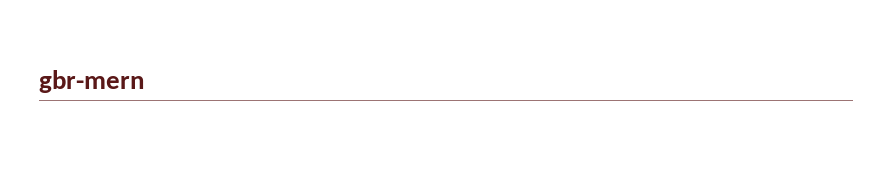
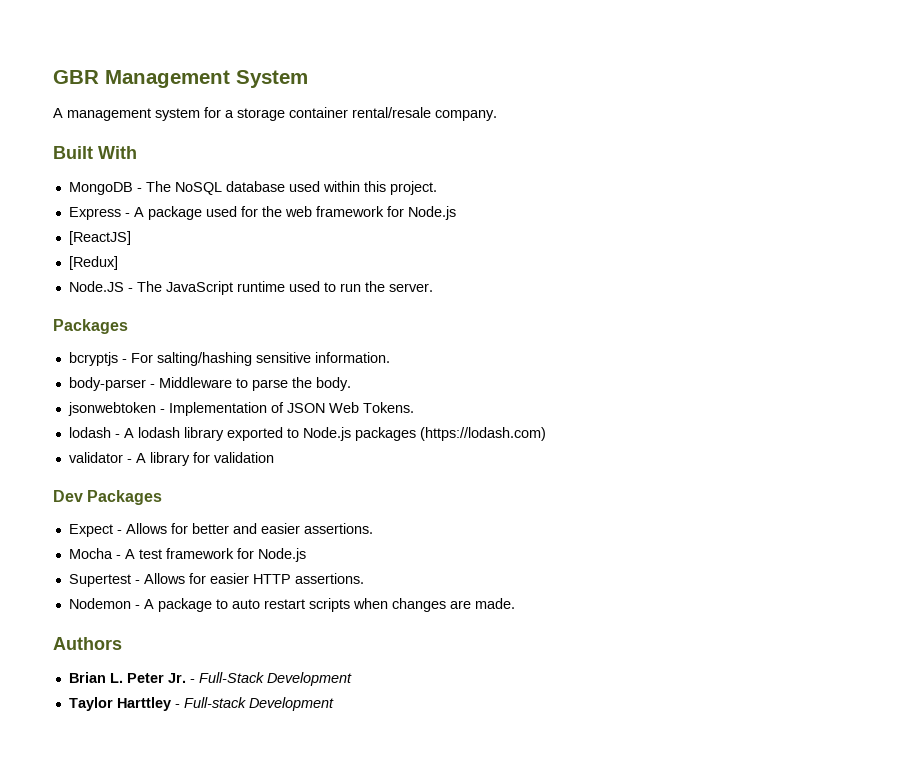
- gbr-mern
+ GBR Management System
+ A management system for a storage container rental/resale company.
+ Built With
+ MongoDB - The NoSQL database used within this project.
+ Express - A package used for the web framework for Node.js
+ [ReactJS]
+ [Redux]
+ Node.JS - The JavaScript runtime used to run the server.
+ Packages
+ bcryptjs - For salting/hashing sensitive information.
+ body-parser - Middleware to parse the body.
+ jsonwebtoken - Implementation of JSON Web Tokens.
+ lodash - A lodash library exported to Node.js packages (https://lodash.com)
+ validator - A library for validation
+ Dev Packages
+ Expect - Allows for better and easier assertions.
+ Mocha - A test framework for Node.js
+ Supertest - Allows for easier HTTP assertions.
+ Nodemon - A package to auto restart scripts when changes are made.
+ Authors
+ Brian L. Peter Jr. - Full-Stack Development
+ Taylor Harttley - Full-stack Development

